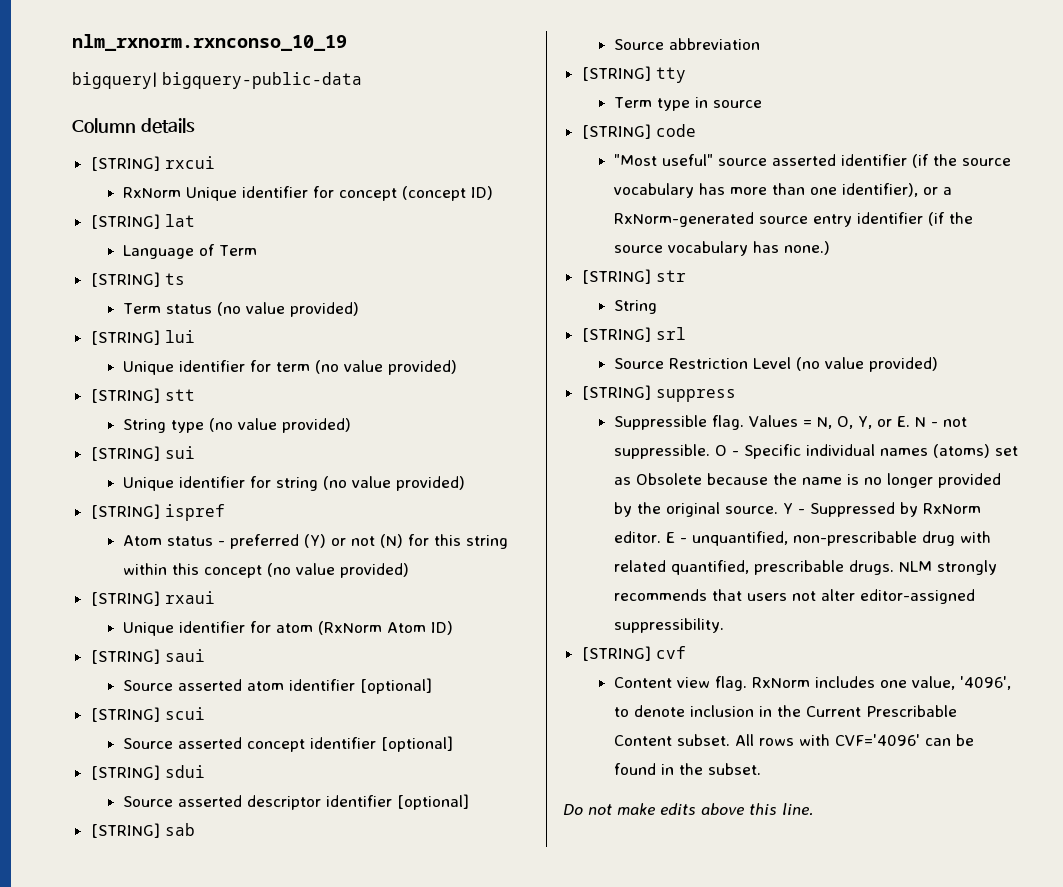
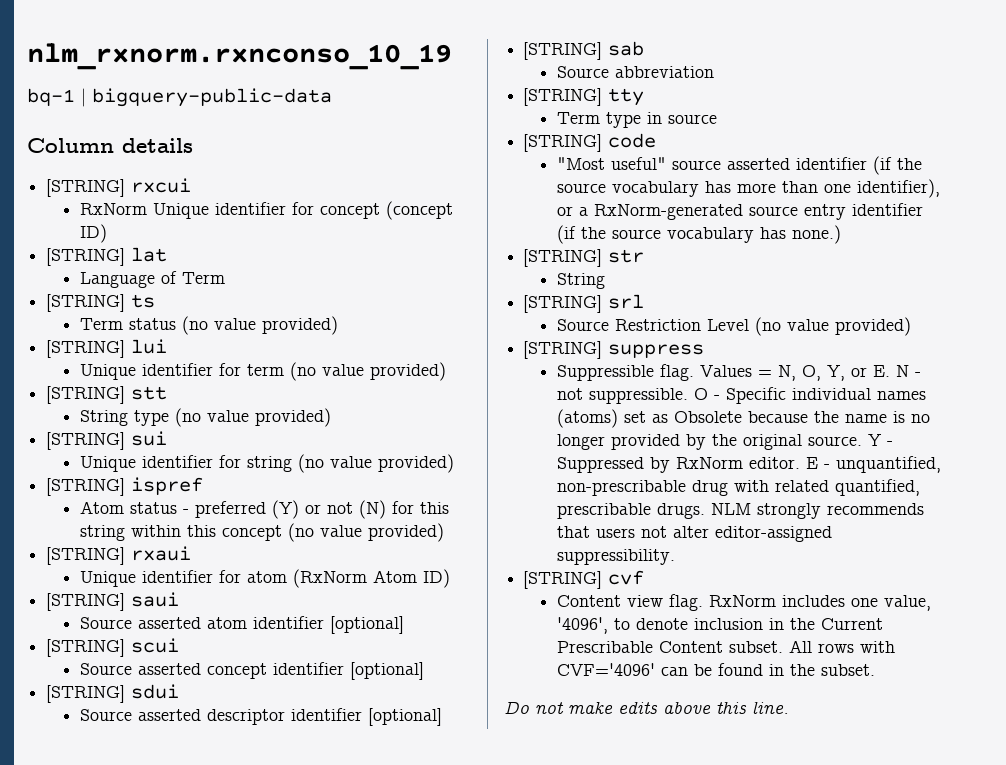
- bigquery| bigquery-public-data
+ bq-1 | bigquery-public-data

